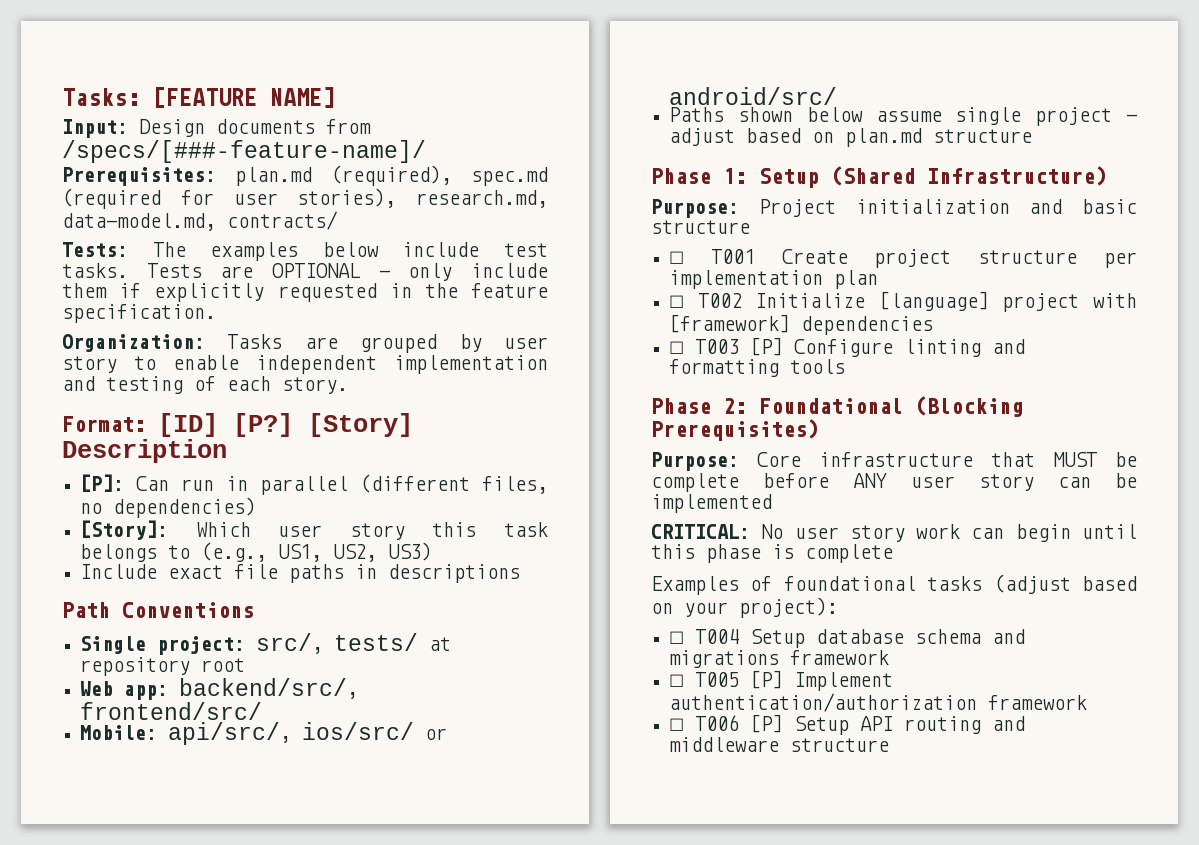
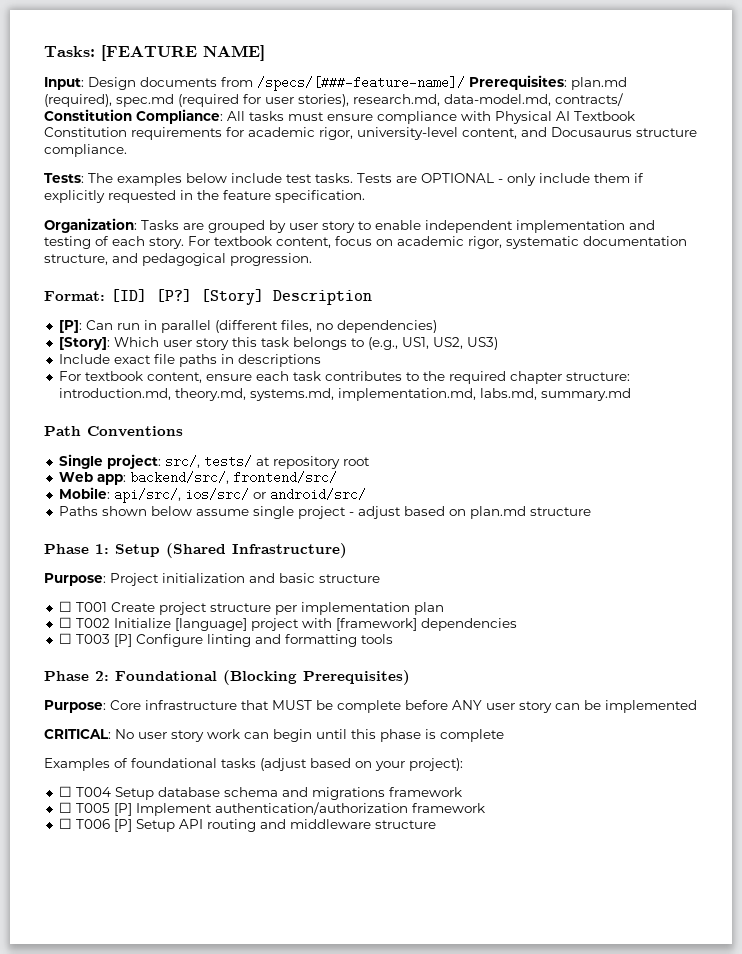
- Input: Design documents from /specs/[###-feature-name]/ Prerequisites: plan.md (required), spec.md (required for user stories), research.md, data-model.md, contracts/
+ Input: Design documents from /specs/[###-feature-name]/ Prerequisites: plan.md (required), spec.md (required for user stories), research.md, data-model.md, contracts/ Constitution Compliance: All tasks must ensure compliance with Physical AI Textbook Constitution requirements for academic rigor, university-level content, and Docusaurus structure compliance.
+ For textbook content, focus on academic rigor, systematic documentation structure, and pedagogical progression.
+ For textbook content, ensure each task contributes to the required chapter structure: introduction.md, theory.md, systems.md, implementation.md, labs.md, summary.md

